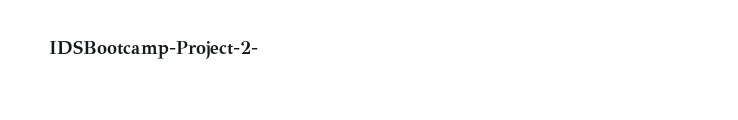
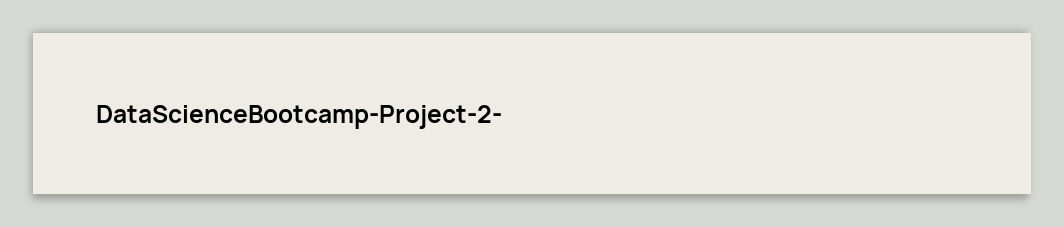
- IDSBootcamp-Project-2-
+ DataScienceBootcamp-Project-2-

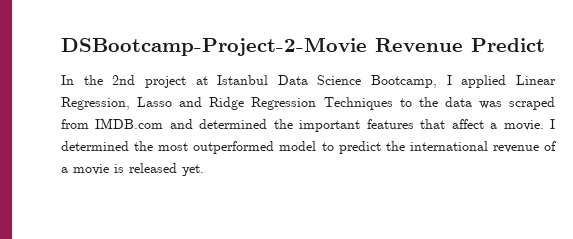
- DataScienceBootcamp-Project-2-
+ DSBootcamp-Project-2-Movie Revenue Predict
+ In the 2nd project at Istanbul Data Science Bootcamp, I applied Linear Regression, Lasso and Ridge Regression Techniques to the data was scraped from IMDB.com and determined the important features that affect a movie. I determined the most outperformed model to predict the international revenue of a movie is released yet.

